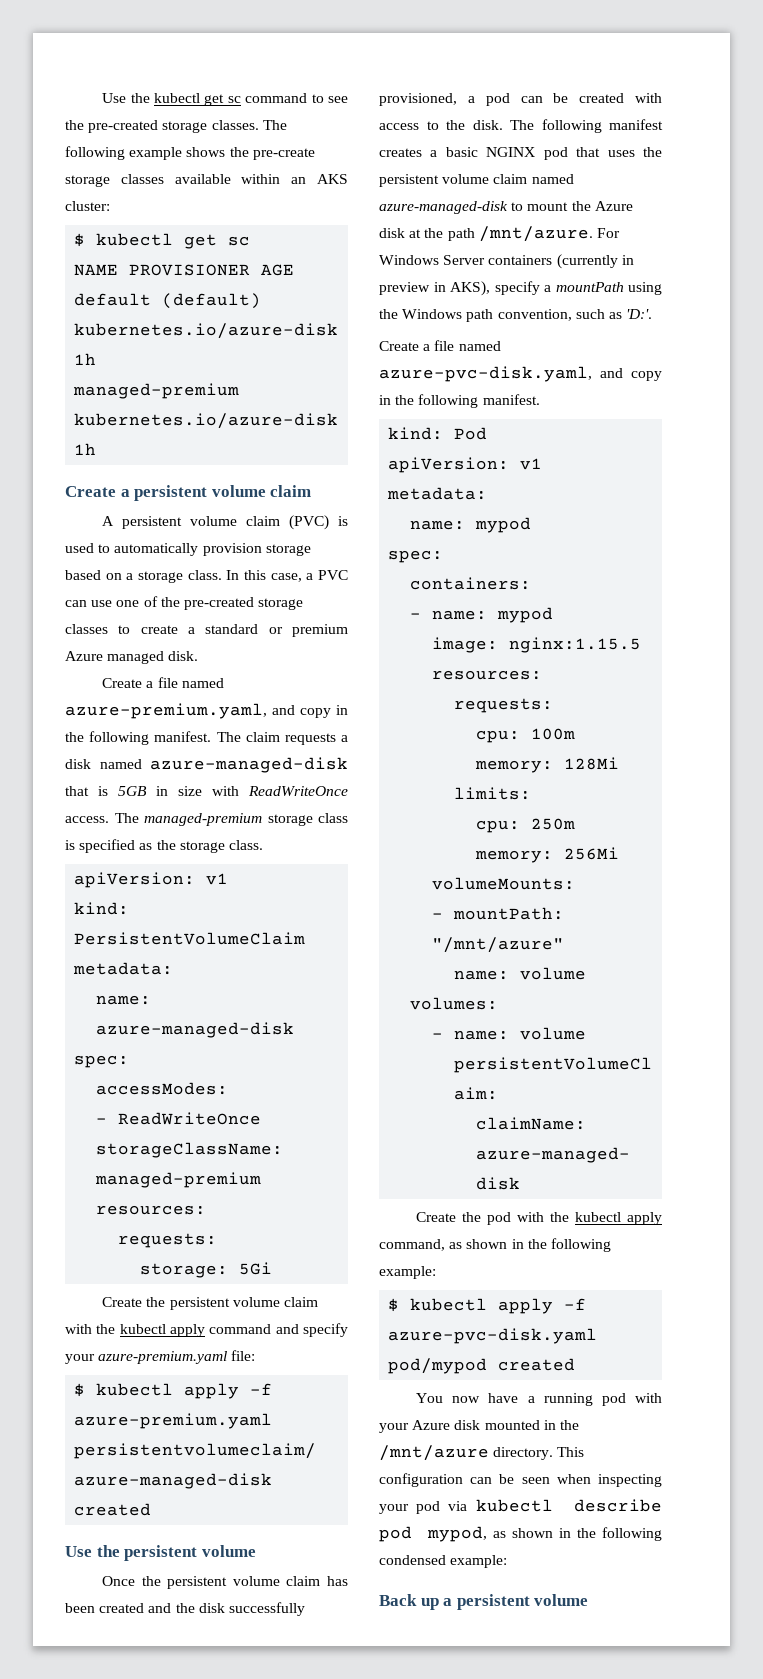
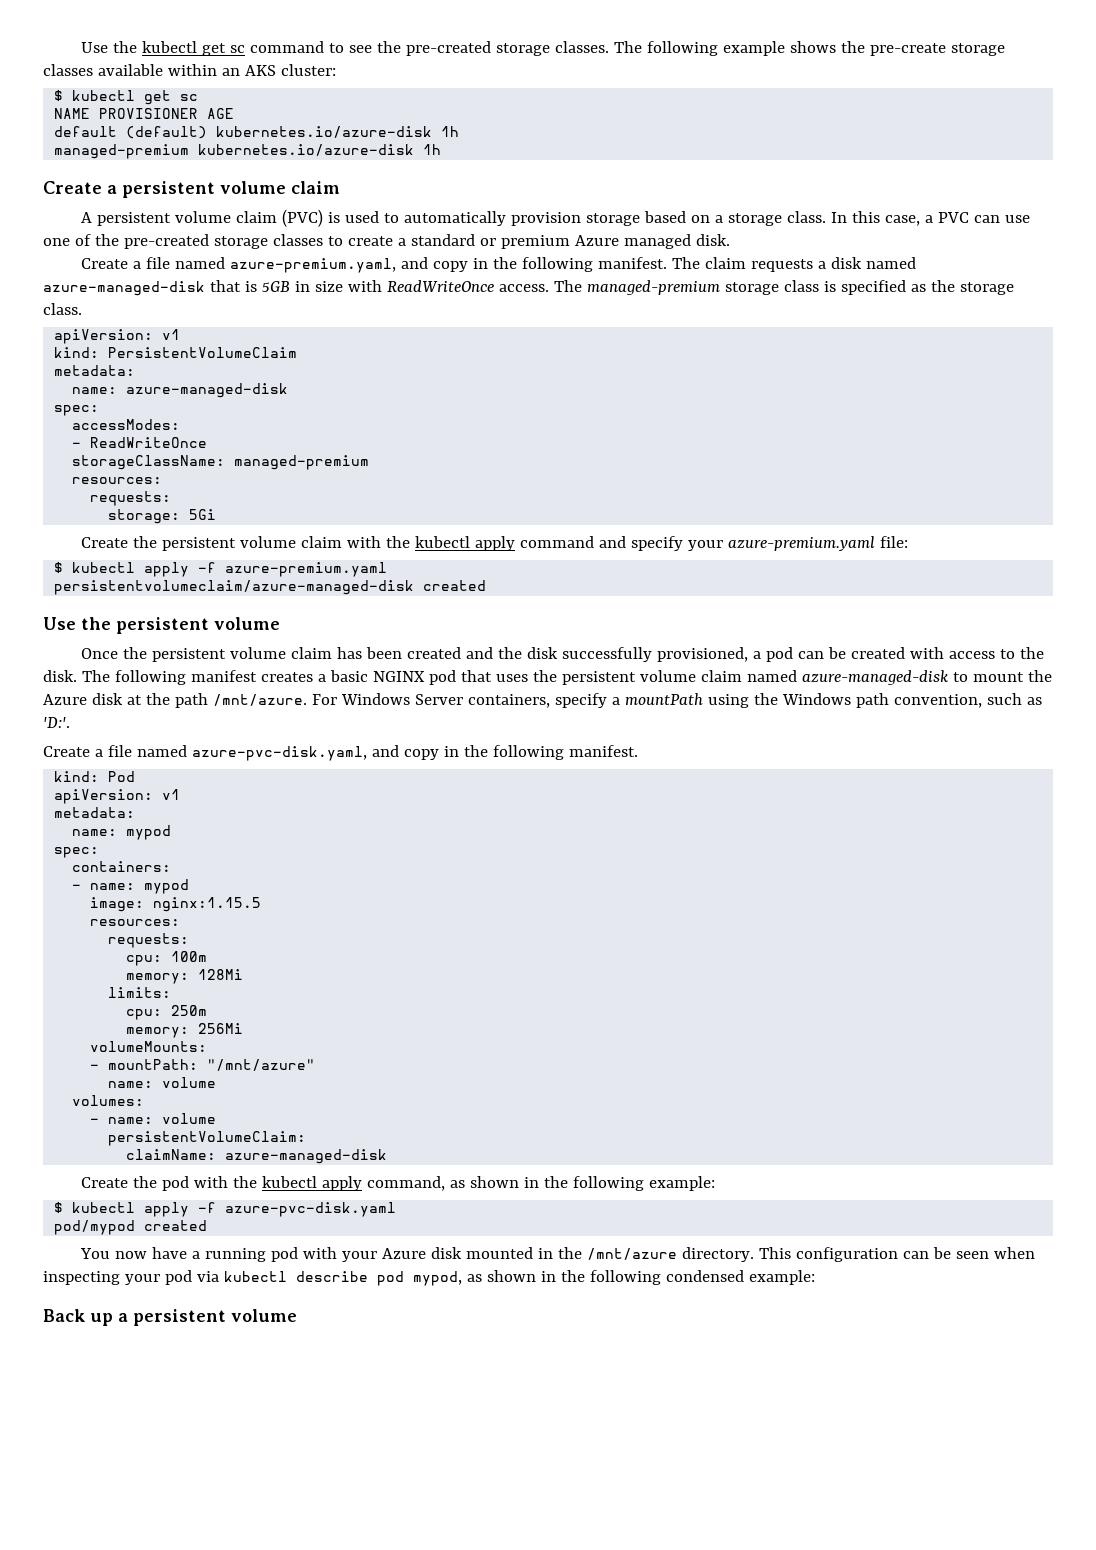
- For Windows Server containers (currently in preview in AKS), specify a mountPath using the Windows path convention, such as 'D:'.
+ For Windows Server containers, specify a mountPath using the Windows path convention, such as 'D:'.

